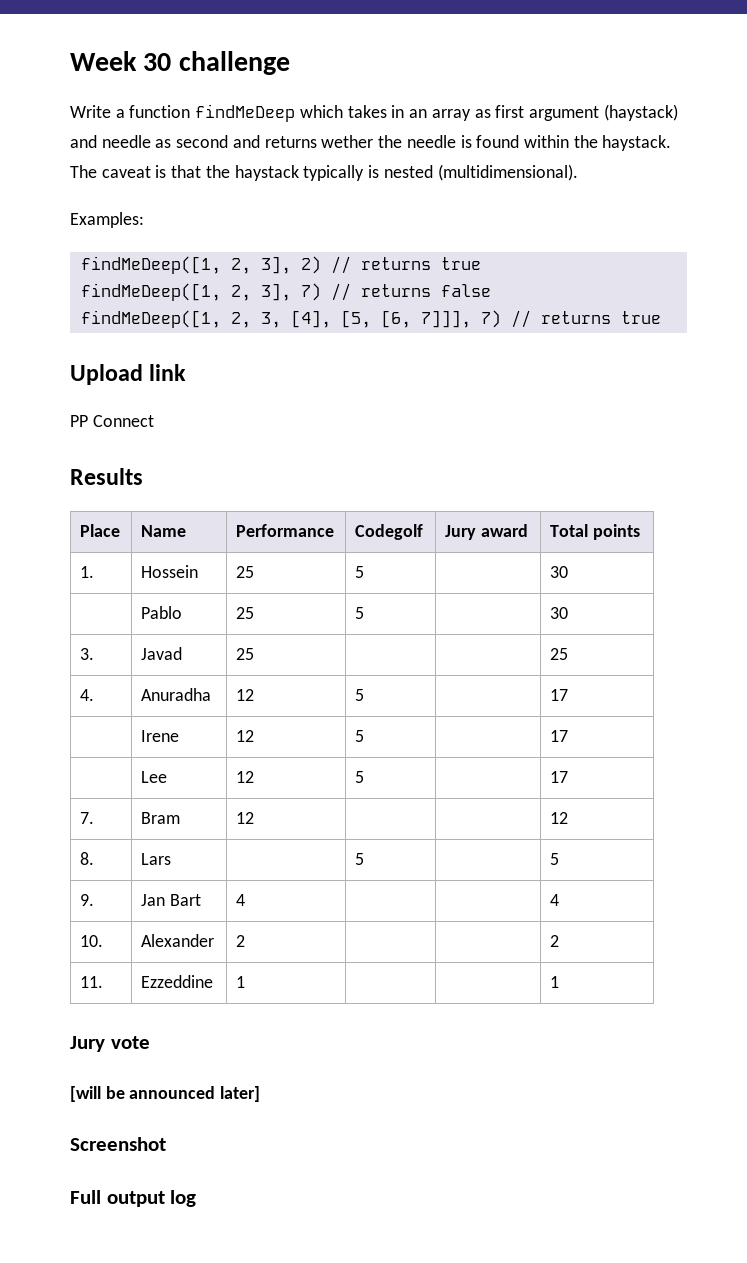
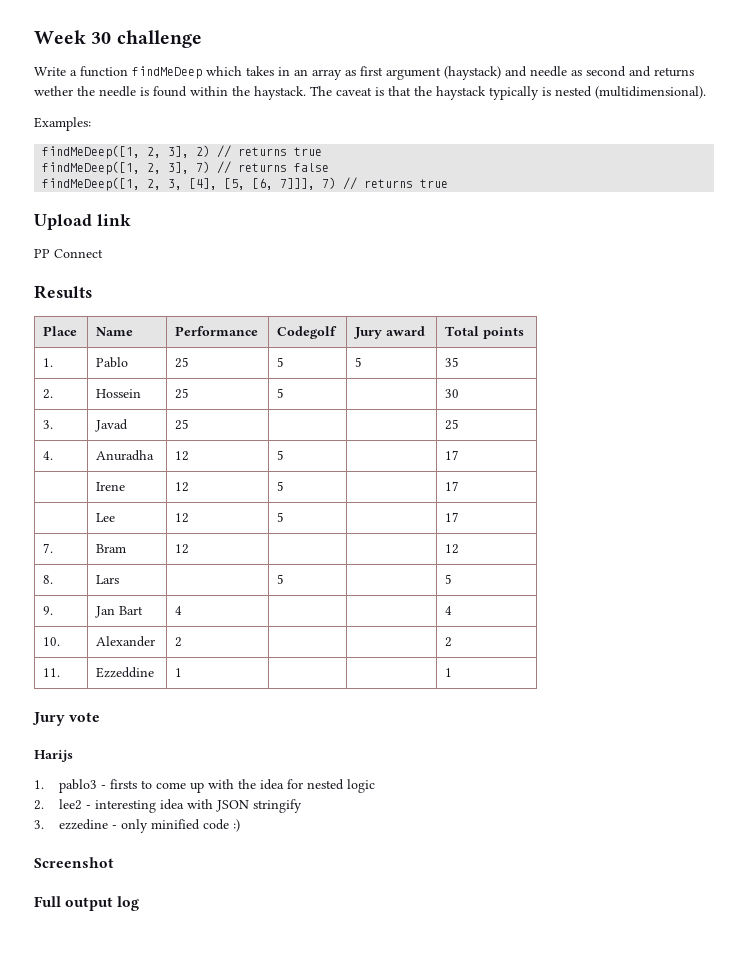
- 1. | Hossein | 25 | 5 | | 30
- | Pablo | 25 | 5 | | 30
+ 1. | Pablo | 25 | 5 | 5 | 35
+ 2. | Hossein | 25 | 5 | | 30
- [will be announced later]
+ Harijs
+ 1. pablo3 - firsts to come up with the idea for nested logic
+ 2. lee2 - interesting idea with JSON stringify
+ 3. ezzedine - only minified code :)

